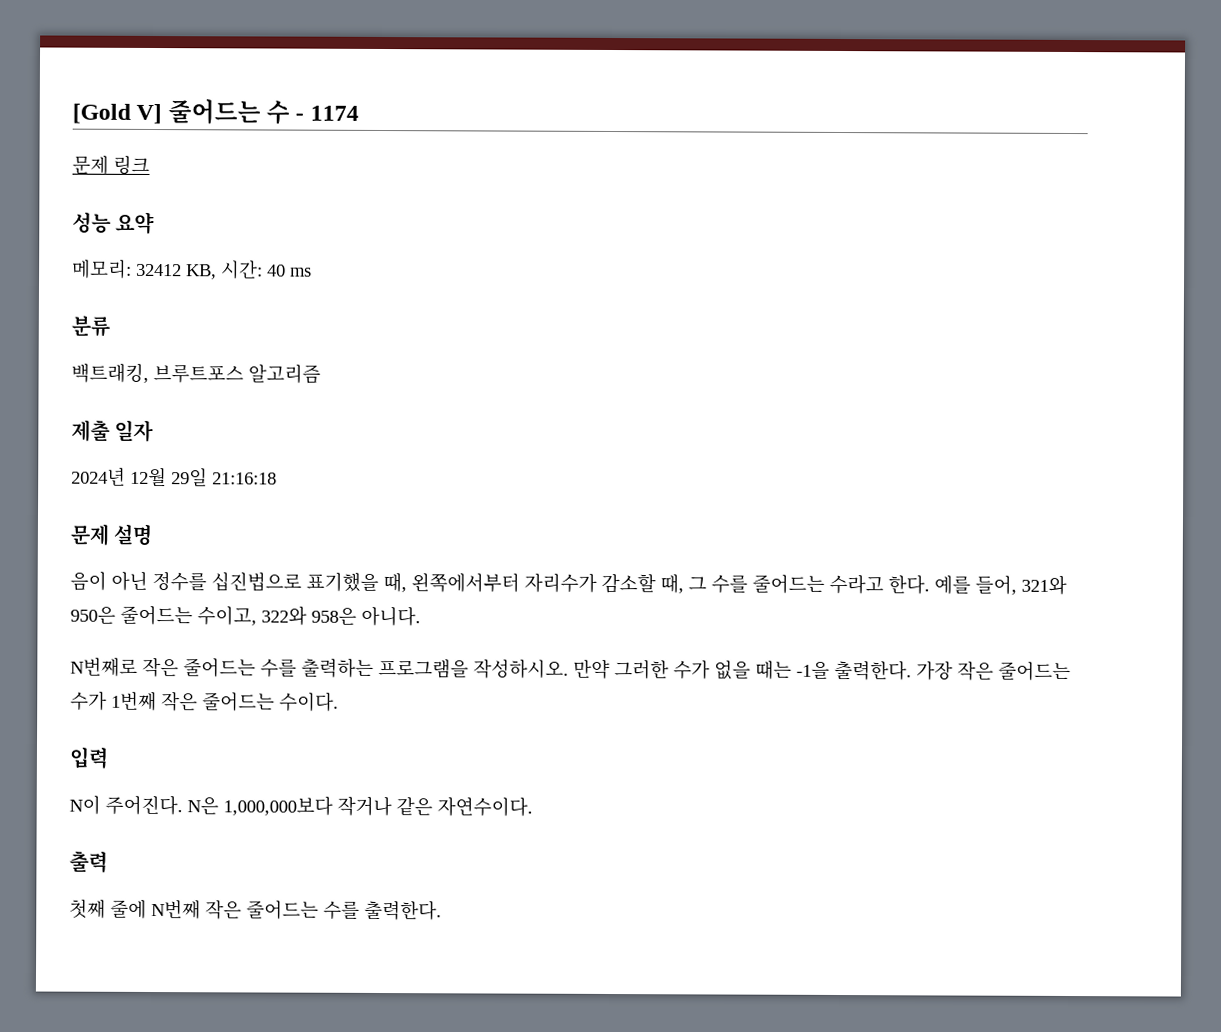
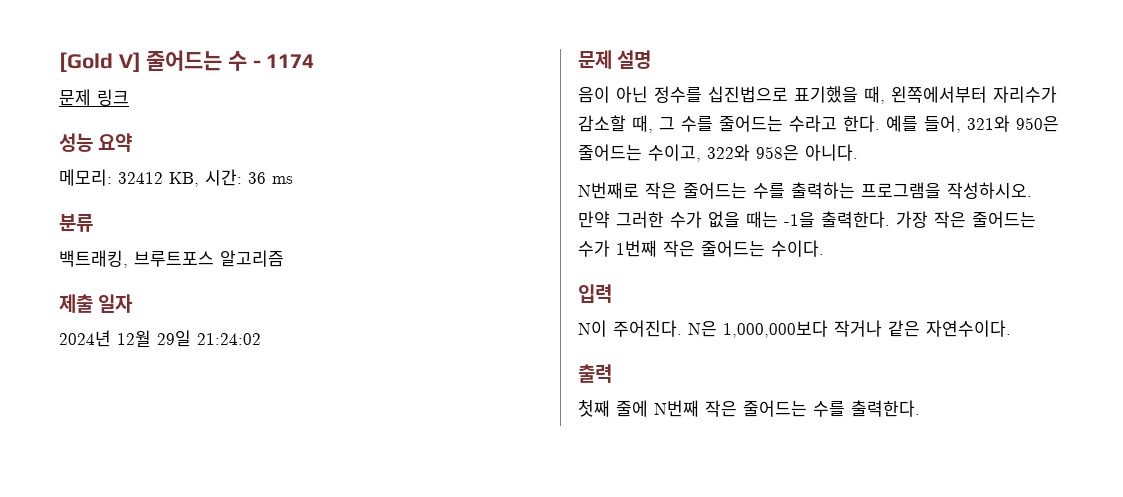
- 메모리: 32412 KB, 시간: 40 ms
+ 메모리: 32412 KB, 시간: 36 ms
- 2024년 12월 29일 21:16:18
+ 2024년 12월 29일 21:24:02

